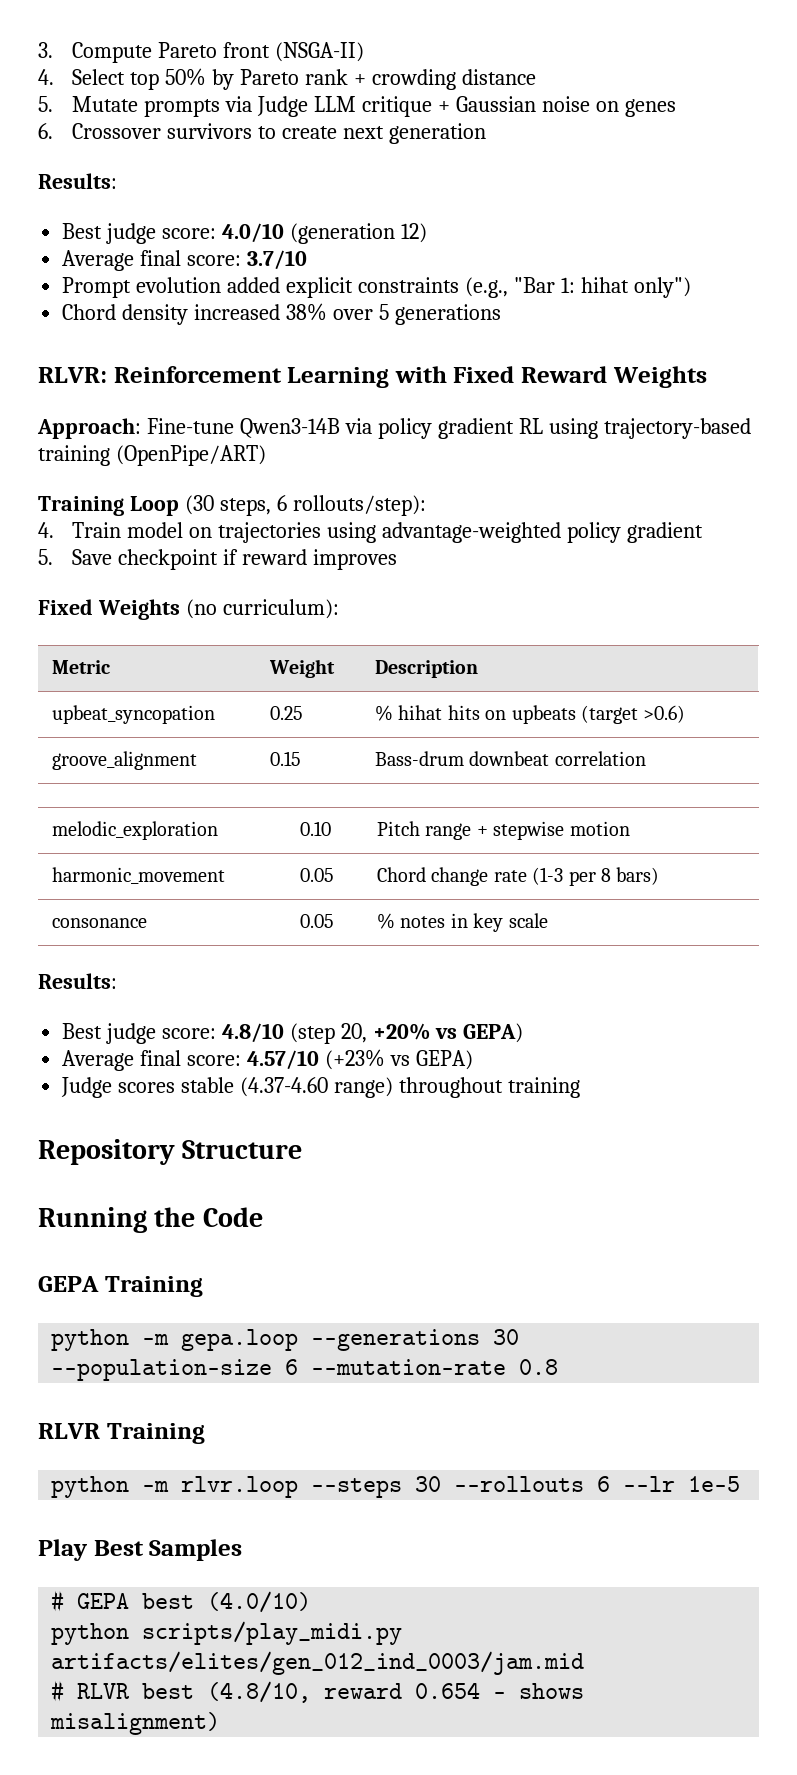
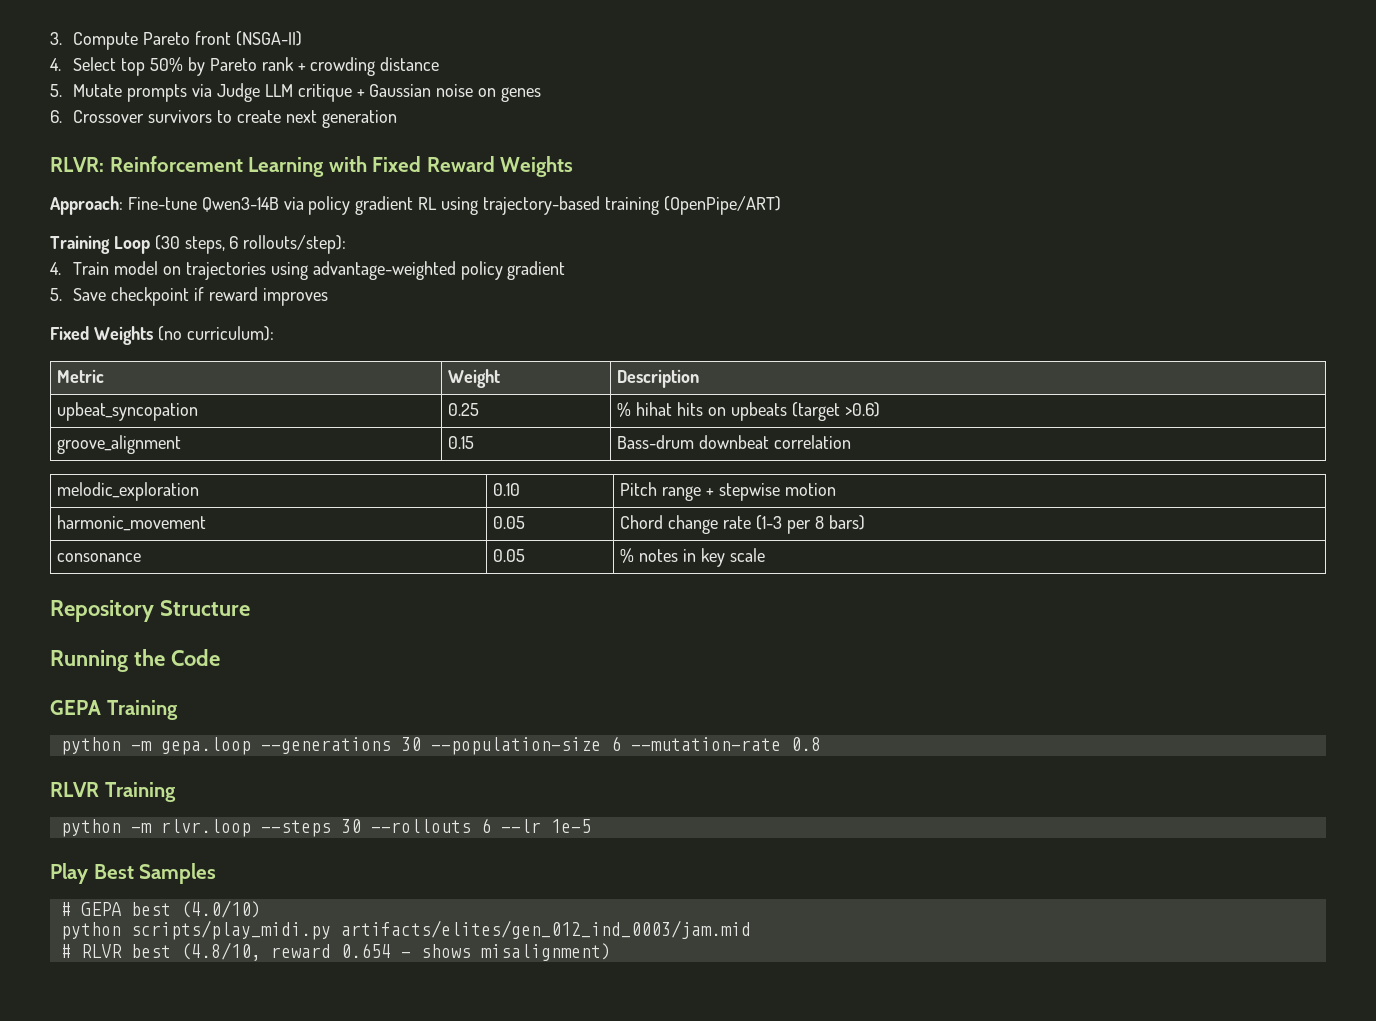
  6. Crossover survivors to create next generation
- Results:
- Best judge score: 4.0/10 (generation 12)
- Average final score: 3.7/10
- Prompt evolution added explicit constraints (e.g., "Bar 1: hihat only")
- Chord density increased 38% over 5 generations
  consonance | 0.05 | % notes in key scale
- Results:
- Best judge score: 4.8/10 (step 20, +20% vs GEPA)
- Average final score: 4.57/10 (+23% vs GEPA)
- Judge scores stable (4.37-4.60 range) throughout training

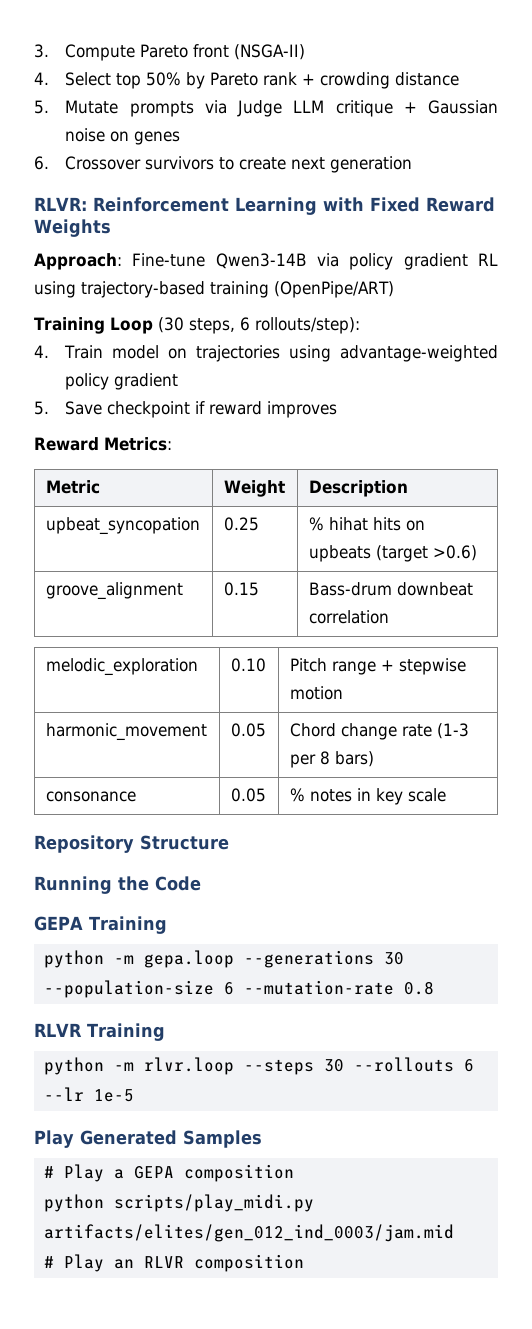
- Fixed Weights (no curriculum):
+ Reward Metrics:
- Play Best Samples
+ Play Generated Samples
- # GEPA best (4.0/10)
+ # Play a GEPA composition
- # RLVR best (4.8/10, reward 0.654 - shows misalignment)
+ # Play an RLVR composition

